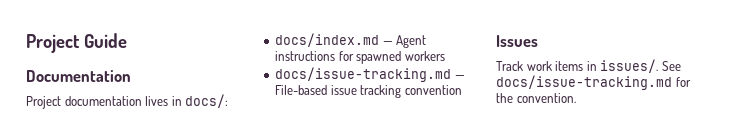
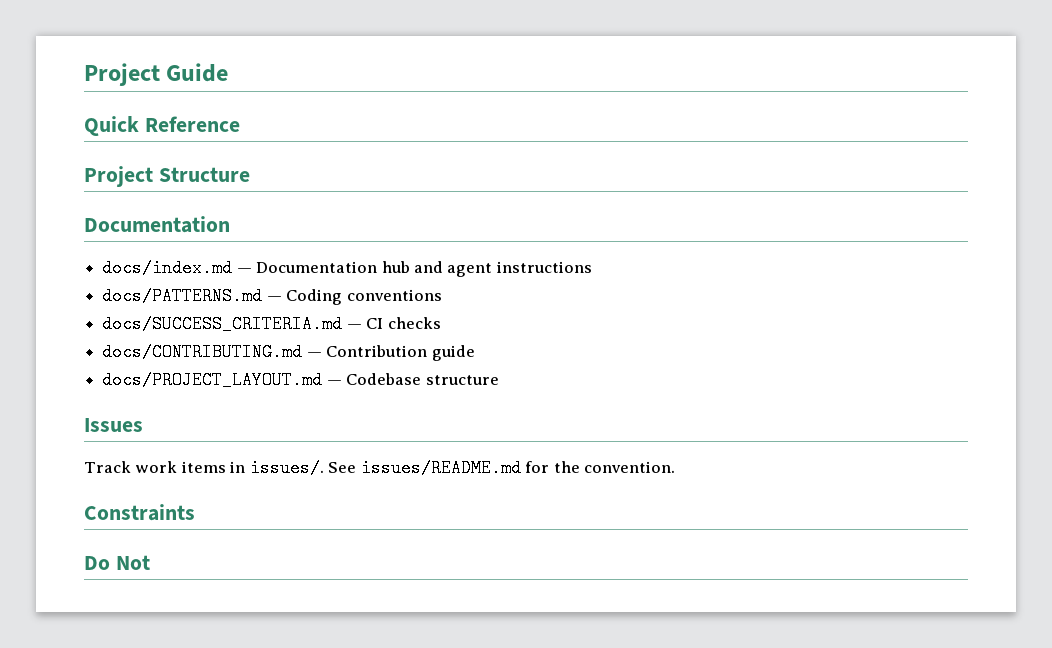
+ Quick Reference
+ Project Structure
  Documentation
- Project documentation lives in docs/:
- docs/index.md — Agent instructions for spawned workers
- docs/issue-tracking.md — File-based issue tracking convention
+ docs/index.md — Documentation hub and agent instructions
+ docs/PATTERNS.md — Coding conventions
+ docs/SUCCESS_CRITERIA.md — CI checks
+ docs/CONTRIBUTING.md — Contribution guide
+ docs/PROJECT_LAYOUT.md — Codebase structure
- See docs/issue-tracking.md for the convention.
+ See issues/README.md for the convention.
+ Constraints
+ Do Not

